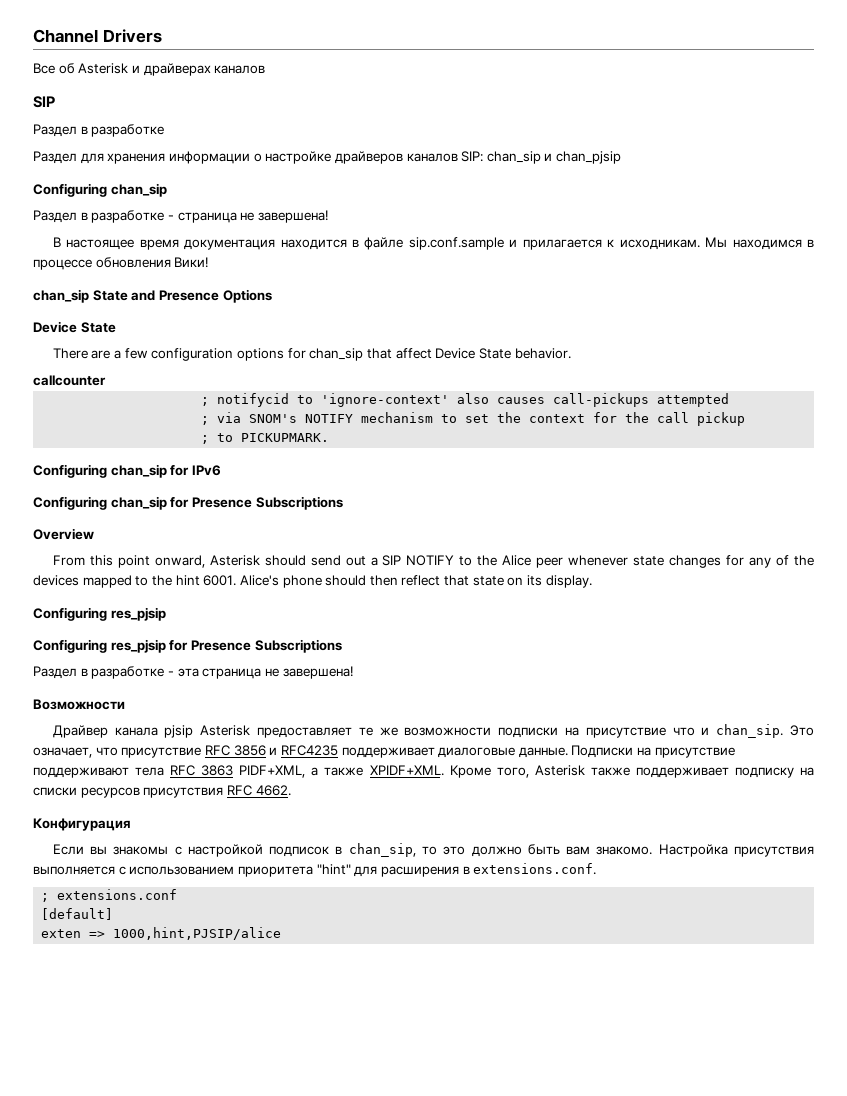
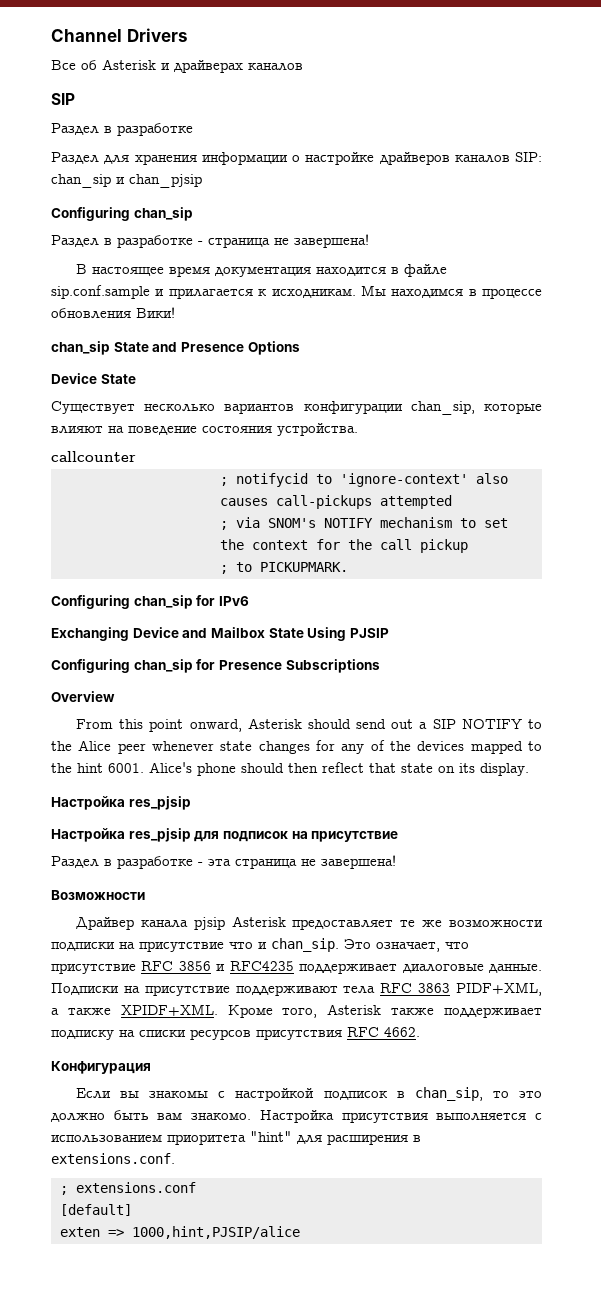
- There are a few configuration options for chan_sip that affect Device State behavior.
+ Существует несколько вариантов конфигурации chan_sip, которые влияют на поведение состояния устройства.
+ Exchanging Device and Mailbox State Using PJSIP
  Alice's phone should then reflect that state on its display.
- Configuring res_pjsip
+ Настройка res_pjsip
- Configuring res_pjsip for Presence Subscriptions
+ Настройка res_pjsip для подписок на присутствие

